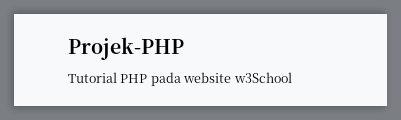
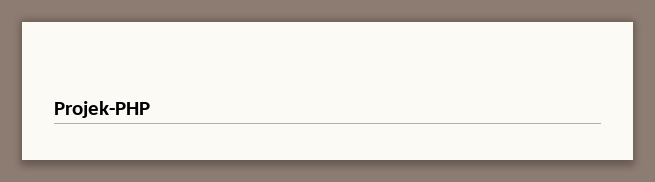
- Tutorial PHP pada website w3School

